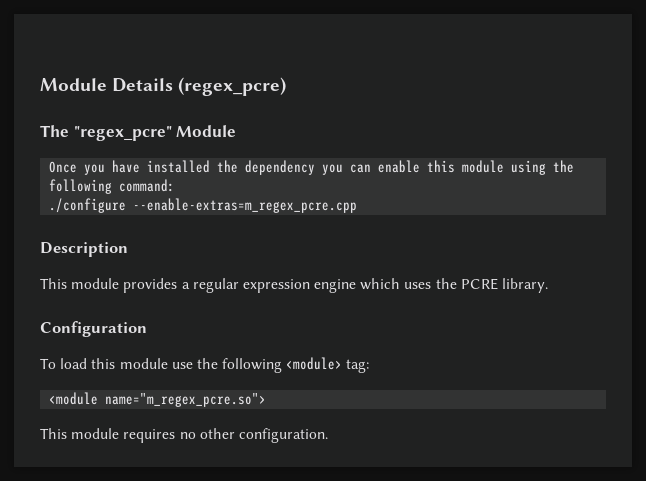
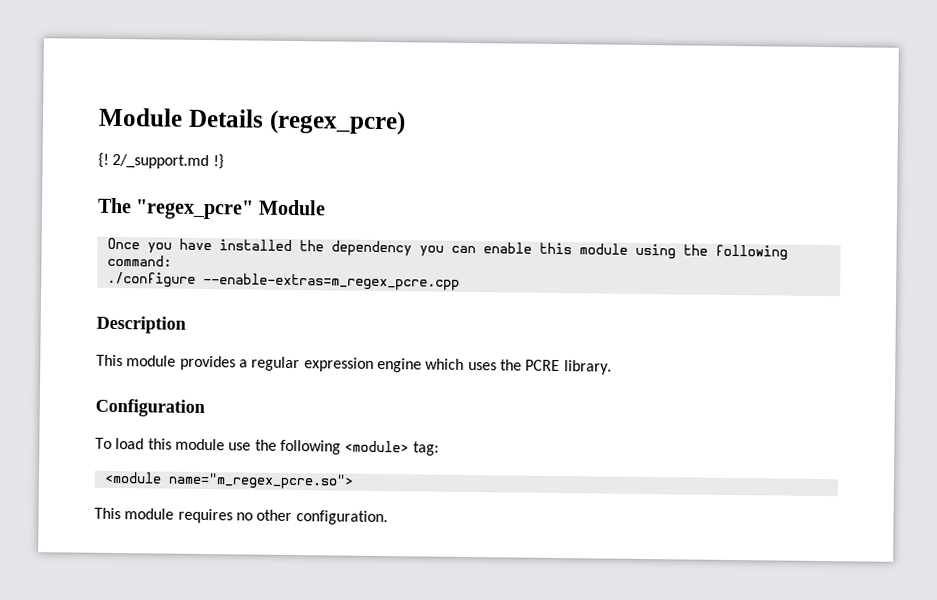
+ {! 2/_support.md !}

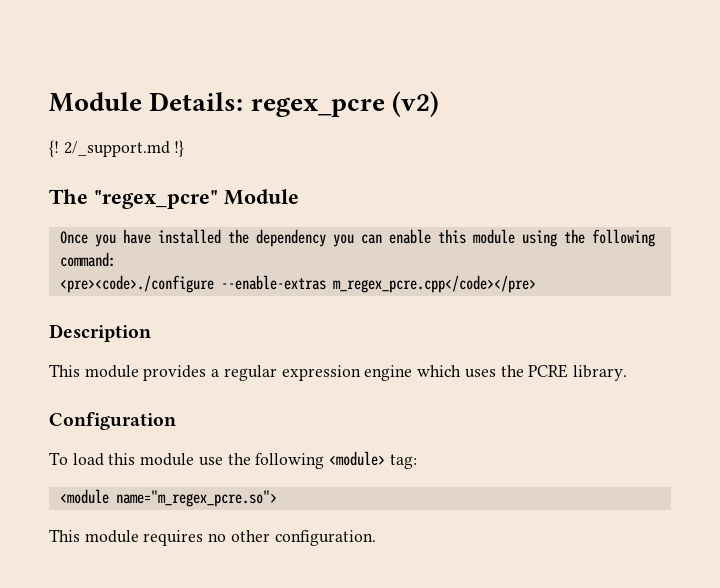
- Module Details (regex_pcre)
+ Module Details: regex_pcre (v2)
- ./configure --enable-extras=m_regex_pcre.cpp
+ <pre><code>./configure --enable-extras m_regex_pcre.cpp</code></pre>

